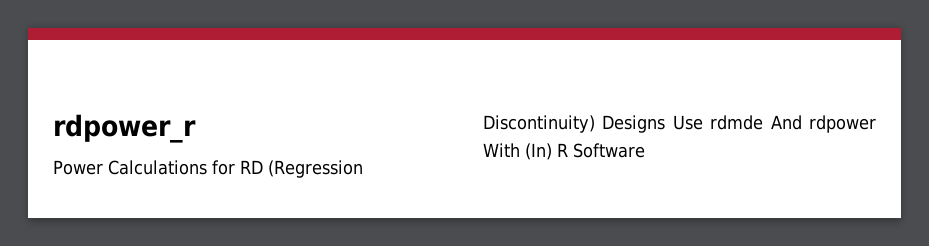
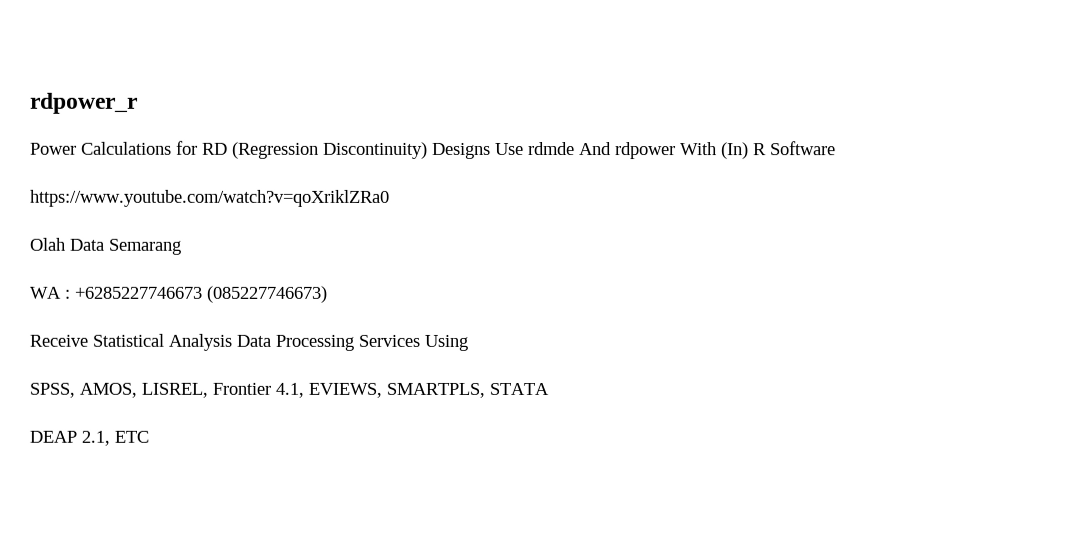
+ https://www.youtube.com/watch?v=qoXriklZRa0
+ Olah Data Semarang
+ WA : +6285227746673 (085227746673)
+ Receive Statistical Analysis Data Processing Services Using
+ SPSS, AMOS, LISREL, Frontier 4.1, EVIEWS, SMARTPLS, STATA
+ DEAP 2.1, ETC

